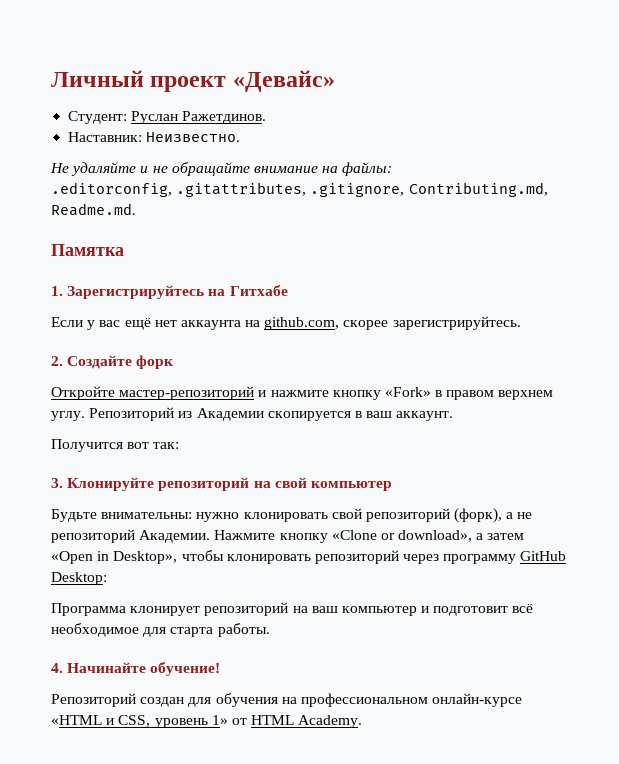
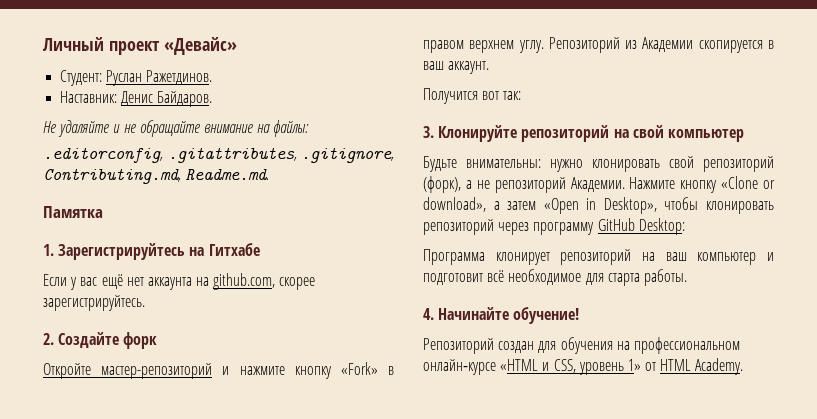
- Наставник: Неизвестно.
+ Наставник: Денис Байдаров.

